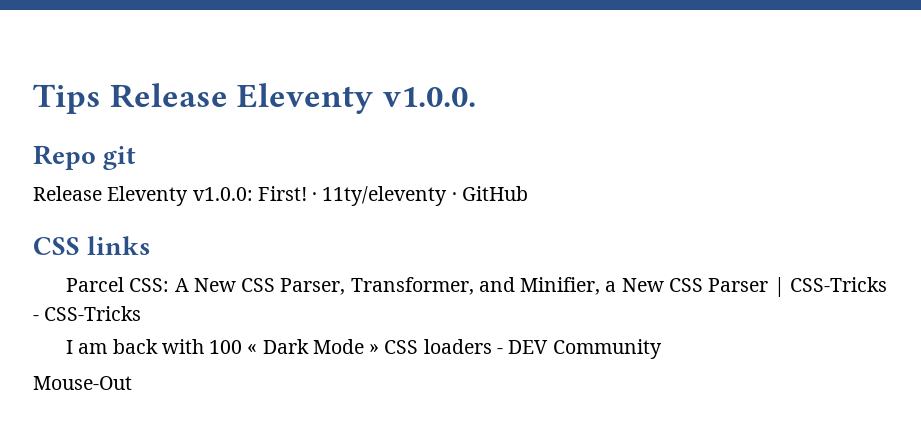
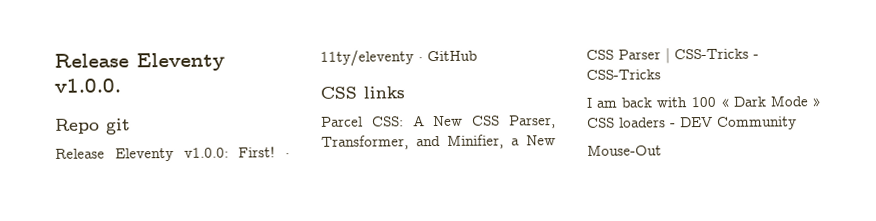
- Tips Release Eleventy v1.0.0.
+ Release Eleventy v1.0.0.

